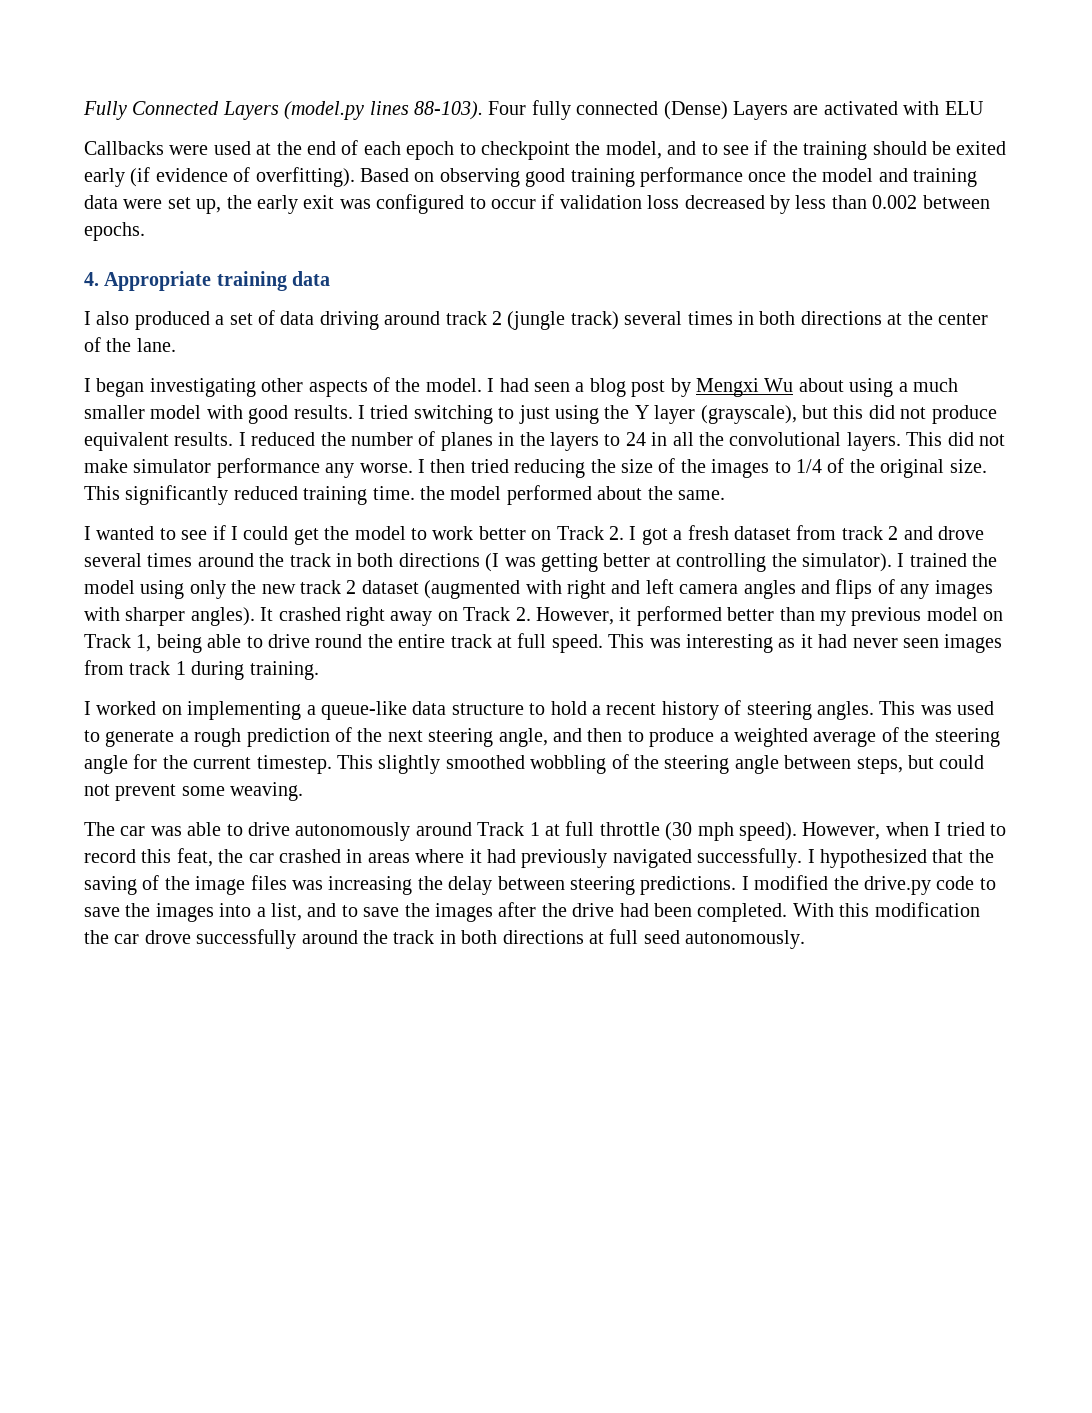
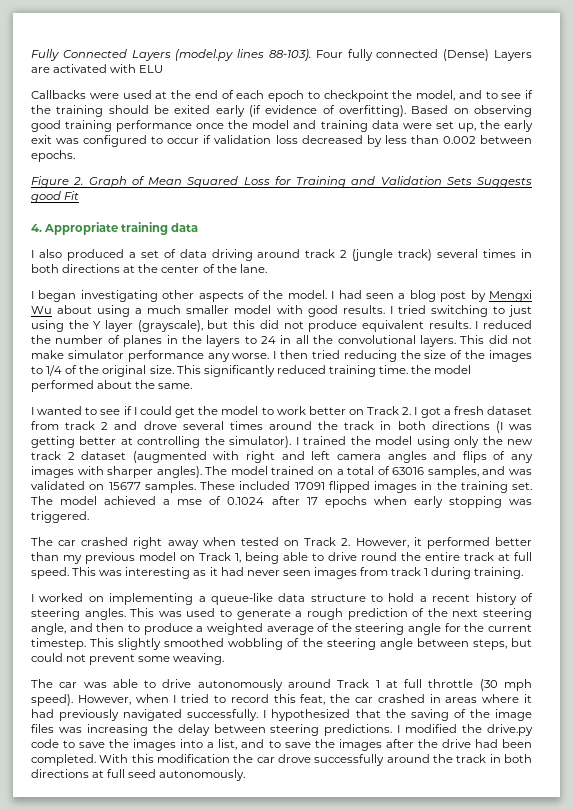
+ Figure 2. Graph of Mean Squared Loss for Training and Validation Sets Suggests good Fit
- It crashed right away on Track 2. However, it performed better than my previous model on Track 1, being able to drive round the entire track at full speed.
+ The model trained on a total of 63016 samples, and was validated on 15677 samples. These included 17091 flipped images in the training set. The model achieved a mse of 0.1024 after 17 epochs when early stopping was triggered.
+ The car crashed right away when tested on Track 2. However, it performed better than my previous model on Track 1, being able to drive round the entire track at full speed.

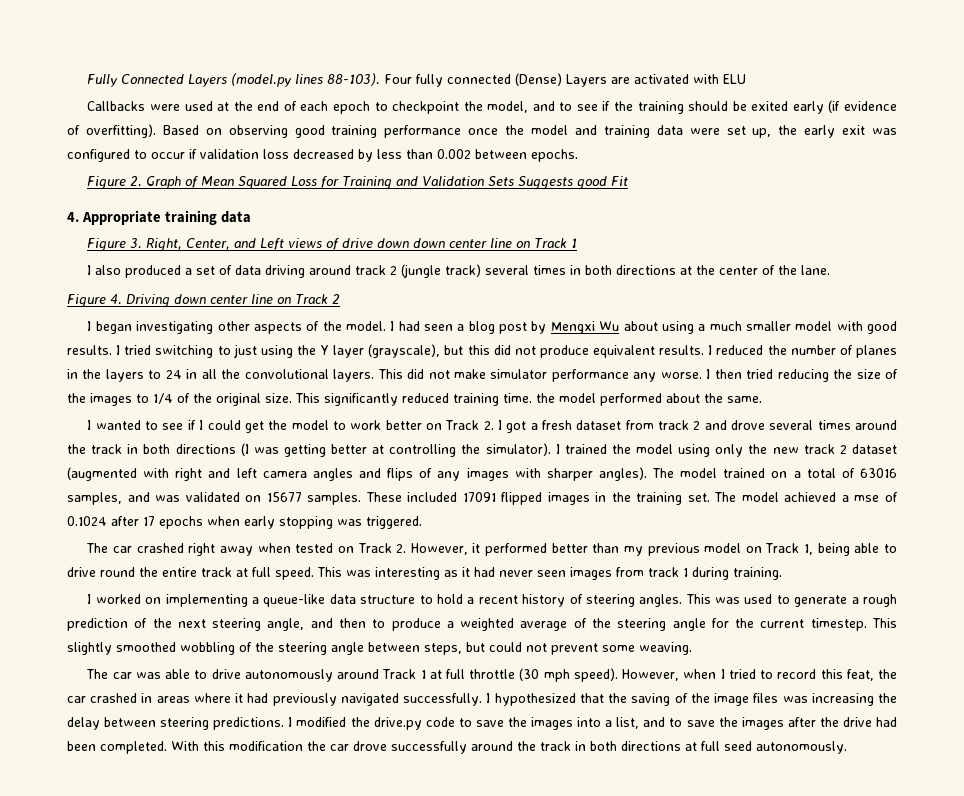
+ Figure 3. Right, Center, and Left views of drive down down center line on Track 1
+ Figure 4. Driving down center line on Track 2

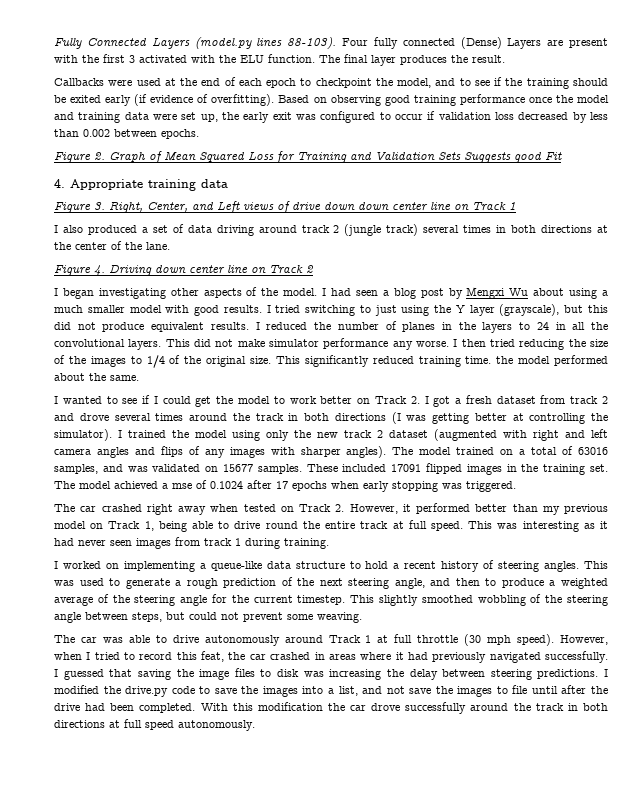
- Four fully connected (Dense) Layers are activated with ELU
+ Four fully connected (Dense) Layers are present with the first 3 activated with the ELU function. The final layer produces the result.
- I hypothesized that the saving of the image files was increasing the delay between steering predictions.
+ I guessed that saving the image files to disk was increasing the delay between steering predictions.
- I modified the drive.py code to save the images into a list, and to save the images after the drive had been completed.
+ I modified the drive.py code to save the images into a list, and not save the images to file until after the drive had been completed.
- With this modification the car drove successfully around the track in both directions at full seed autonomously.
+ With this modification the car drove successfully around the track in both directions at full speed autonomously.

